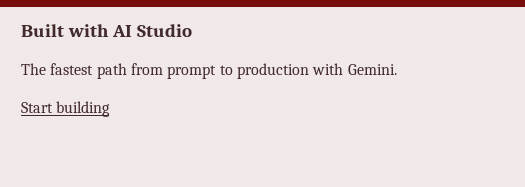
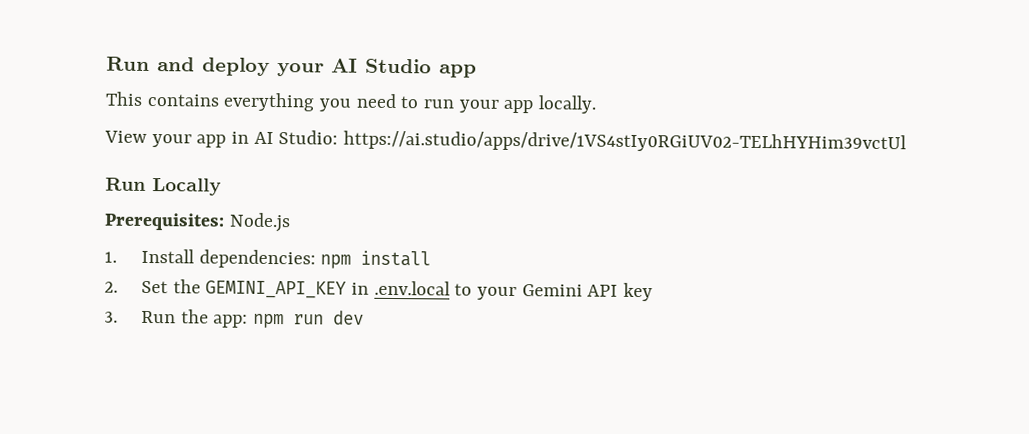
- Built with AI Studio
- The fastest path from prompt to production with Gemini.
- Start building
+ Run and deploy your AI Studio app
+ This contains everything you need to run your app locally.
+ View your app in AI Studio: https://ai.studio/apps/drive/1VS4stIy0RGiUV02-TELhHYHim39vctUl
+ Run Locally
+ Prerequisites: Node.js
+ 1. Install dependencies: npm install
+ 2. Set the GEMINI_API_KEY in .env.local to your Gemini API key
+ 3. Run the app: npm run dev

